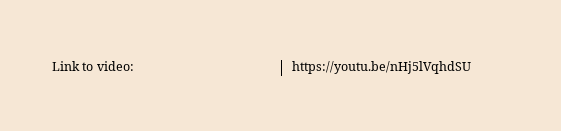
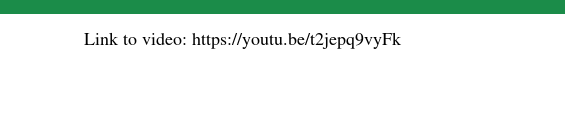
- Link to video: https://youtu.be/nHj5lVqhdSU
+ Link to video: https://youtu.be/t2jepq9vyFk

